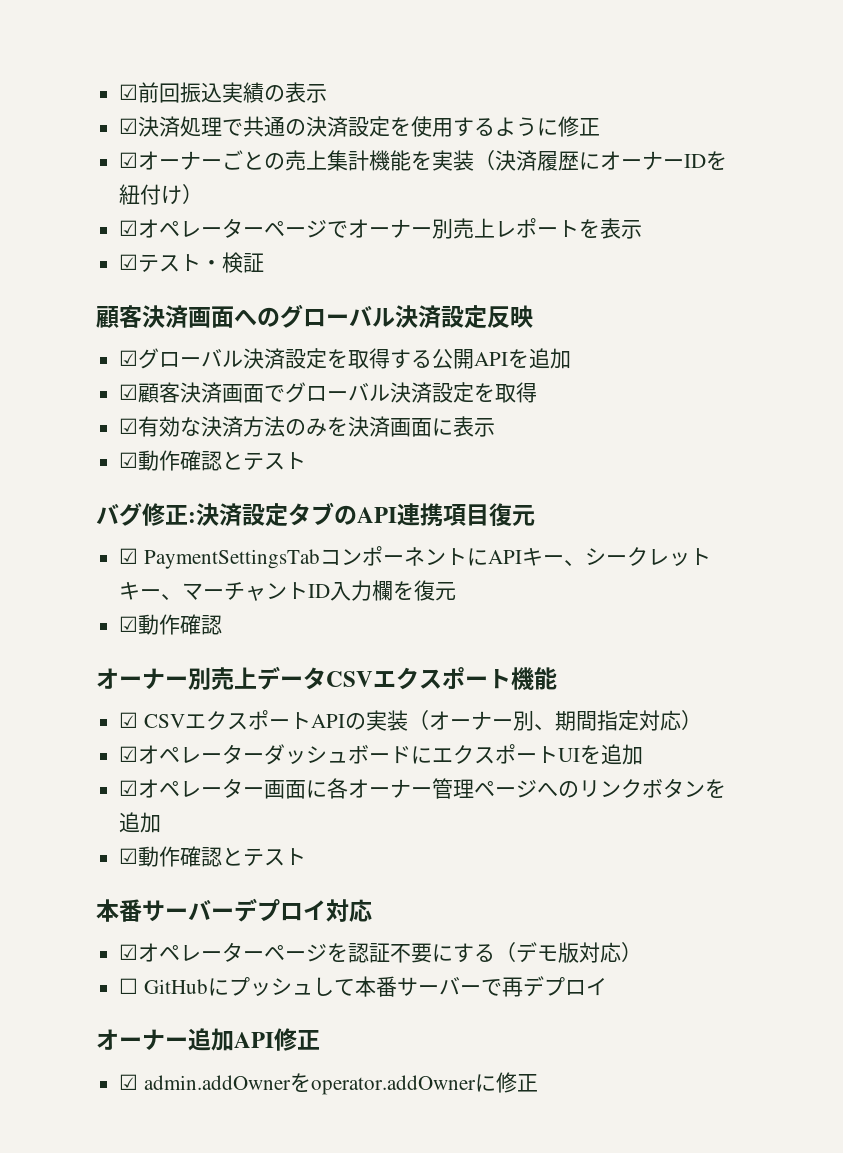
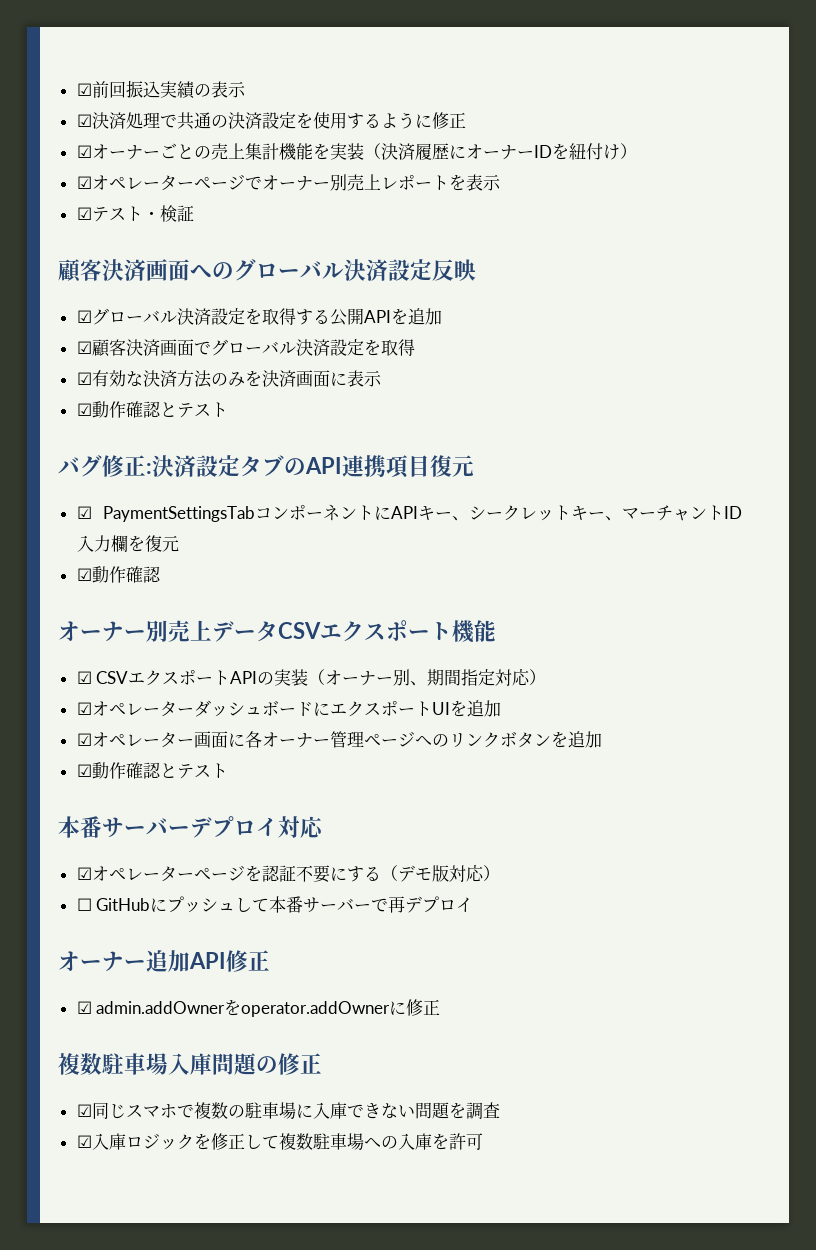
+ 複数駐車場入庫問題の修正
+ ☑同じスマホで複数の駐車場に入庫できない問題を調査
+ ☑入庫ロジックを修正して複数駐車場への入庫を許可

